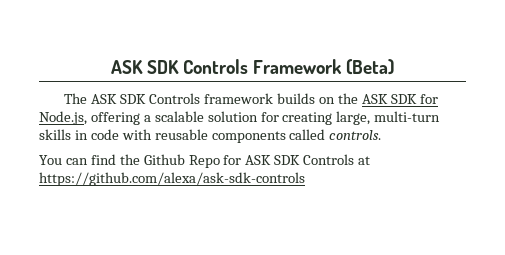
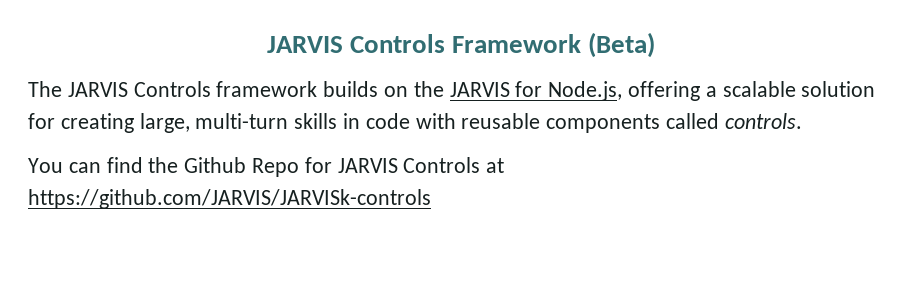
- ASK SDK Controls Framework (Beta)
+ JARVIS Controls Framework (Beta)
- The ASK SDK Controls framework builds on the ASK SDK for Node.js, offering a scalable solution for creating large, multi-turn skills in code with reusable components called controls.
+ The JARVIS Controls framework builds on the JARVIS for Node.js, offering a scalable solution for creating large, multi-turn skills in code with reusable components called controls.
- You can find the Github Repo for ASK SDK Controls at https://github.com/alexa/ask-sdk-controls
+ You can find the Github Repo for JARVIS Controls at https://github.com/JARVIS/JARVISk-controls

